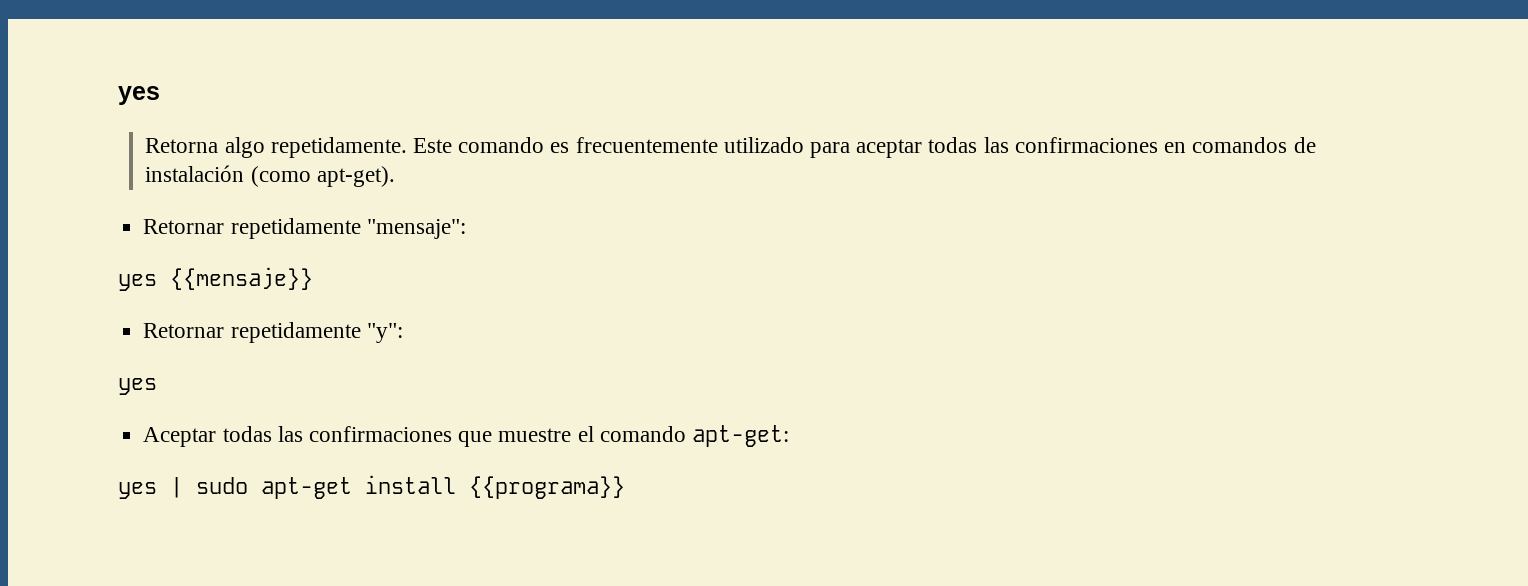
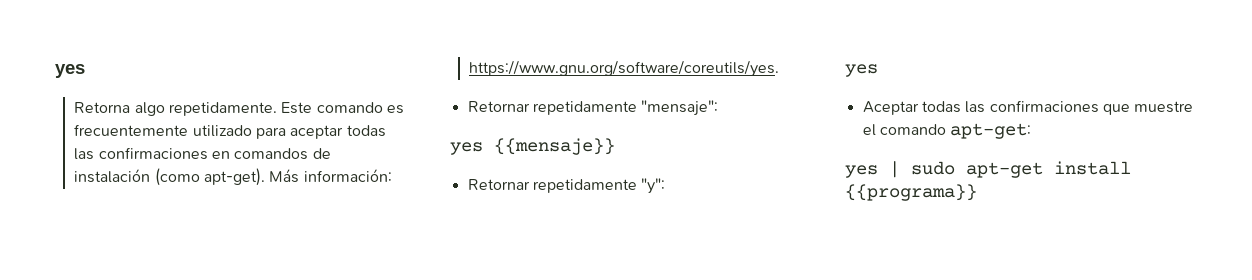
+ Más información: https://www.gnu.org/software/coreutils/yes.

